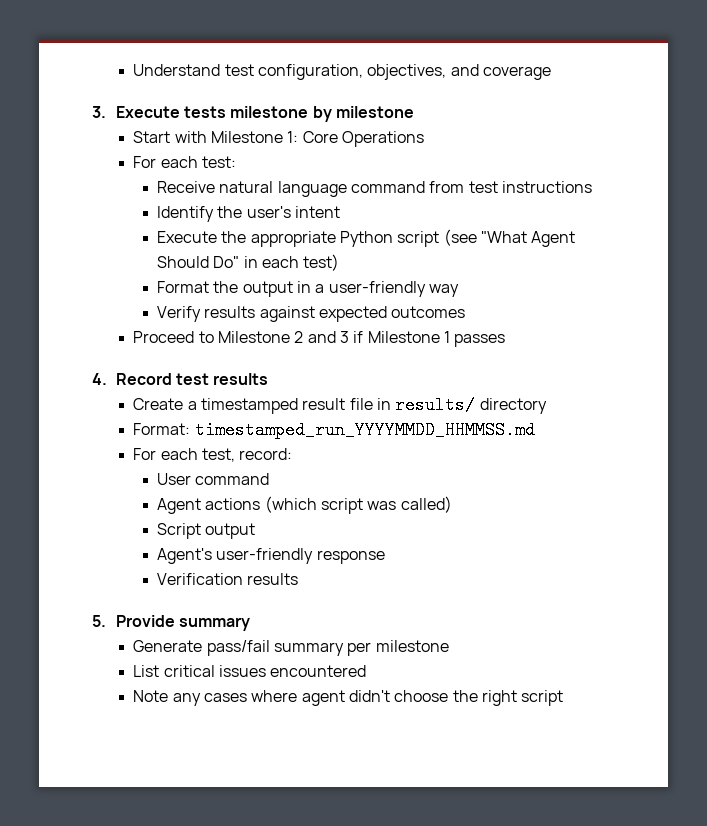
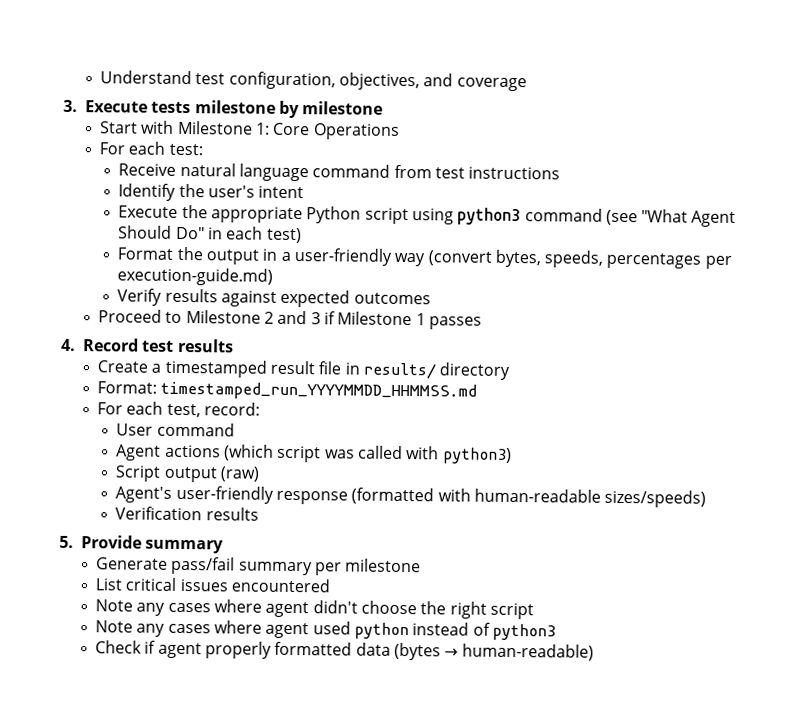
- Execute the appropriate Python script (see "What Agent Should Do" in each test)
+ Execute the appropriate Python script using python3 command (see "What Agent Should Do" in each test)
- Format the output in a user-friendly way
+ Format the output in a user-friendly way (convert bytes, speeds, percentages per execution-guide.md)
- Agent actions (which script was called)
+ Agent actions (which script was called with python3)
- Script output
+ Script output (raw)
- Agent's user-friendly response
+ Agent's user-friendly response (formatted with human-readable sizes/speeds)
+ Note any cases where agent used python instead of python3
+ Check if agent properly formatted data (bytes → human-readable)

